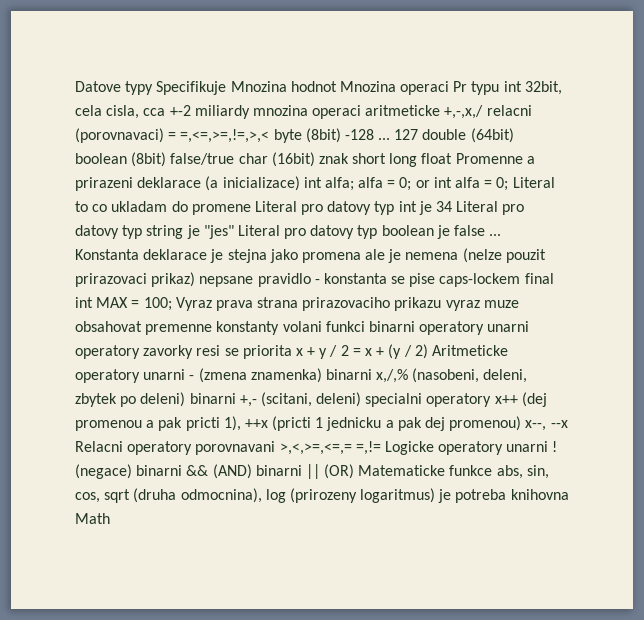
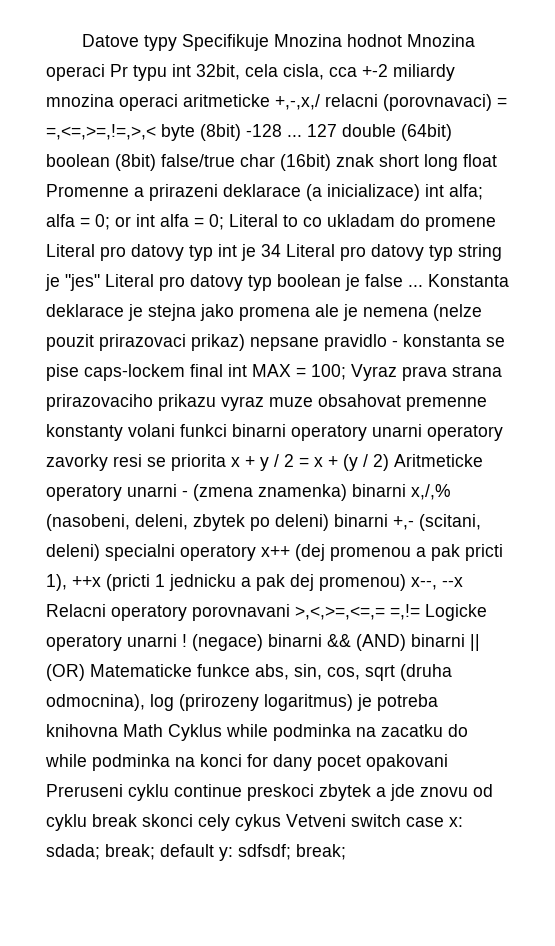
- (negace) binarni && (AND) binarni || (OR) Matematicke funkce abs, sin, cos, sqrt (druha odmocnina), log (prirozeny logaritmus) je potreba knihovna Math
+ (negace) binarni && (AND) binarni || (OR) Matematicke funkce abs, sin, cos, sqrt (druha odmocnina), log (prirozeny logaritmus) je potreba knihovna Math Cyklus while podminka na zacatku do while podminka na konci for dany pocet opakovani Preruseni cyklu continue preskoci zbytek a jde znovu od cyklu break skonci cely cykus Vetveni switch case x: sdada; break; default y: sdfsdf; break;

